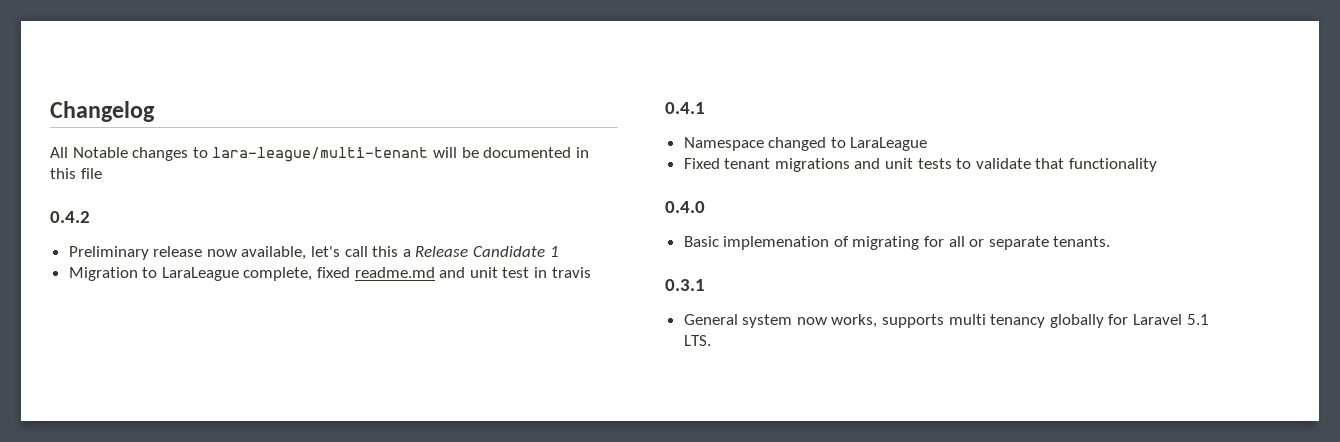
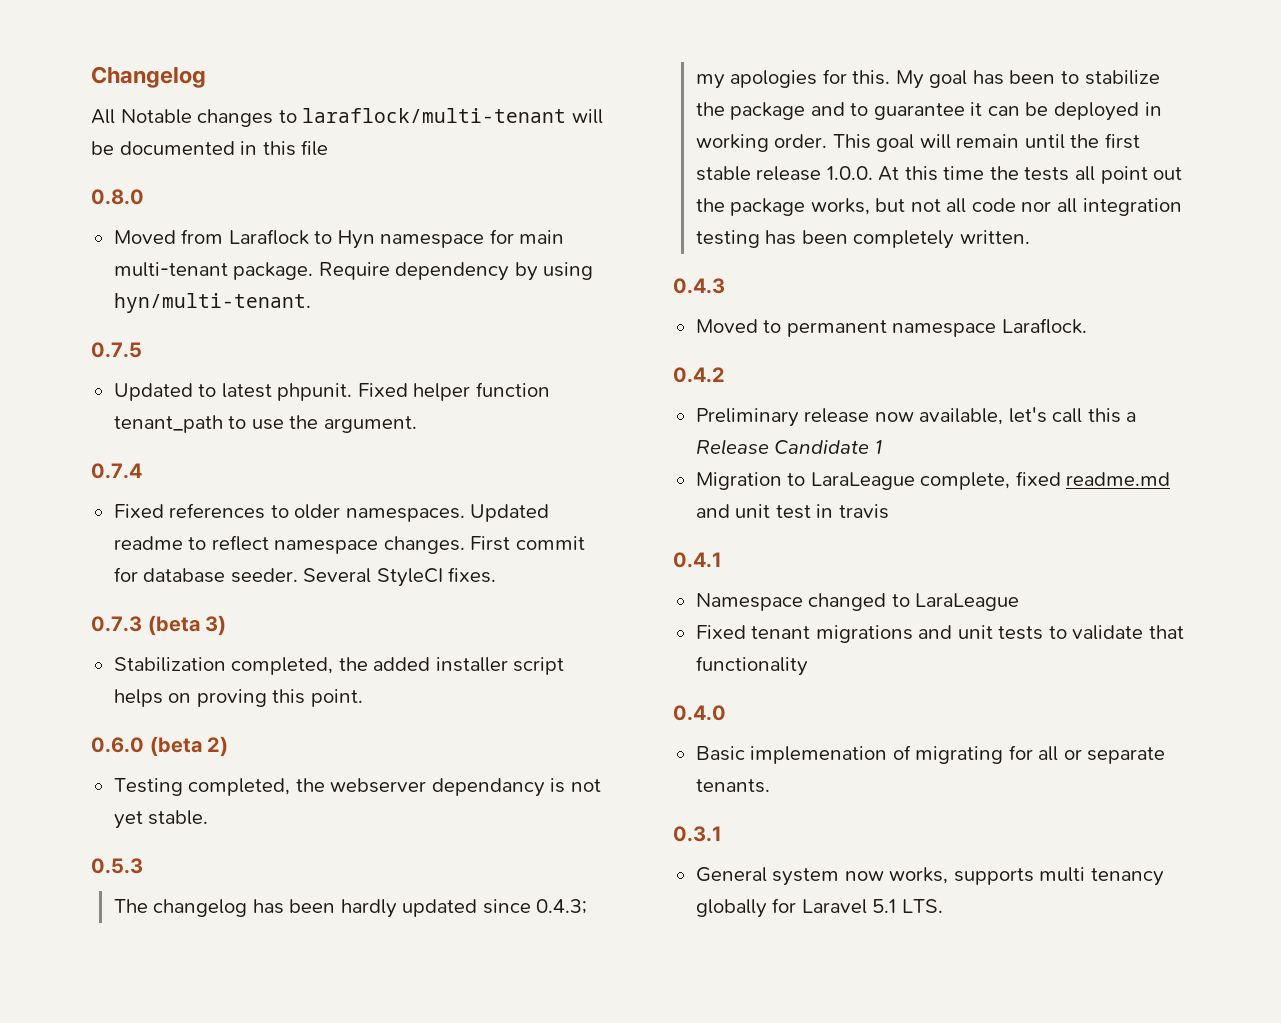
- All Notable changes to lara-league/multi-tenant will be documented in this file
+ All Notable changes to laraflock/multi-tenant will be documented in this file
+ 0.8.0
+ Moved from Laraflock to Hyn namespace for main multi-tenant package. Require dependency by using hyn/multi-tenant.
+ 0.7.5
+ Updated to latest phpunit. Fixed helper function tenant_path to use the argument.
+ 0.7.4
+ Fixed references to older namespaces. Updated readme to reflect namespace changes. First commit for database seeder. Several StyleCI fixes.
+ 0.7.3 (beta 3)
+ Stabilization completed, the added installer script helps on proving this point.
+ 0.6.0 (beta 2)
+ Testing completed, the webserver dependancy is not yet stable.
+ 0.5.3
+ The changelog has been hardly updated since 0.4.3; my apologies for this. My goal has been to stabilize the package and to guarantee it can be deployed in working order. This goal will remain until the first stable release 1.0.0. At this time the tests all point out the package works, but not all code nor all integration testing has been completely written.
+ 0.4.3
+ Moved to permanent namespace Laraflock.

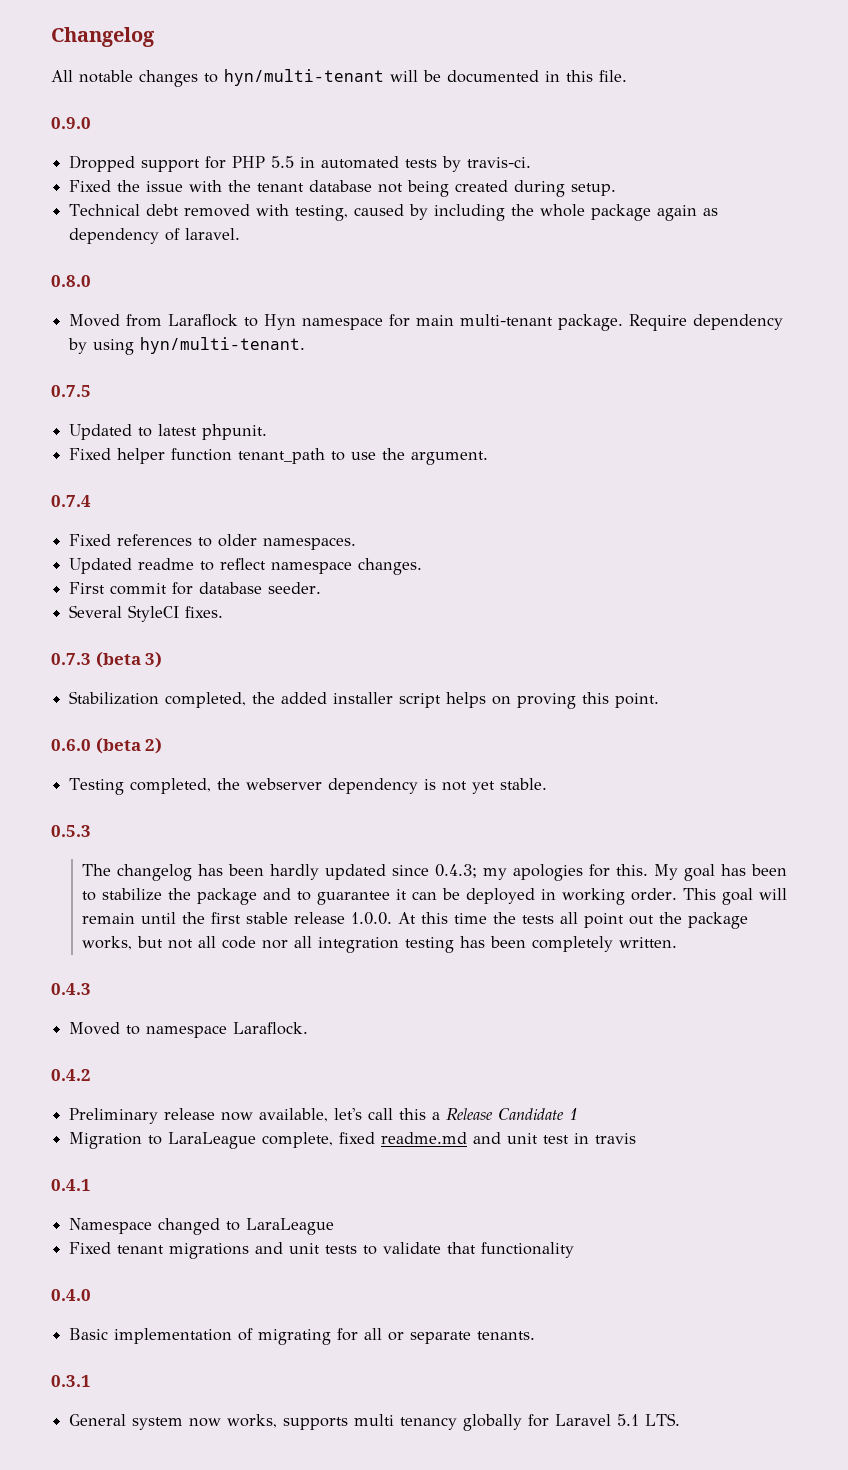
- All Notable changes to laraflock/multi-tenant will be documented in this file
+ All notable changes to hyn/multi-tenant will be documented in this file.
+ 0.9.0
+ Dropped support for PHP 5.5 in automated tests by travis-ci.
+ Fixed the issue with the tenant database not being created during setup.
+ Technical debt removed with testing, caused by including the whole package again as dependency of laravel.
- Updated to latest phpunit. Fixed helper function tenant_path to use the argument.
+ Updated to latest phpunit.
+ Fixed helper function tenant_path to use the argument.
- Fixed references to older namespaces. Updated readme to reflect namespace changes. First commit for database seeder. Several StyleCI fixes.
+ Fixed references to older namespaces.
+ Updated readme to reflect namespace changes.
+ First commit for database seeder.
+ Several StyleCI fixes.
- Testing completed, the webserver dependancy is not yet stable.
+ Testing completed, the webserver dependency is not yet stable.
- Moved to permanent namespace Laraflock.
+ Moved to namespace Laraflock.
- Basic implemenation of migrating for all or separate tenants.
+ Basic implementation of migrating for all or separate tenants.

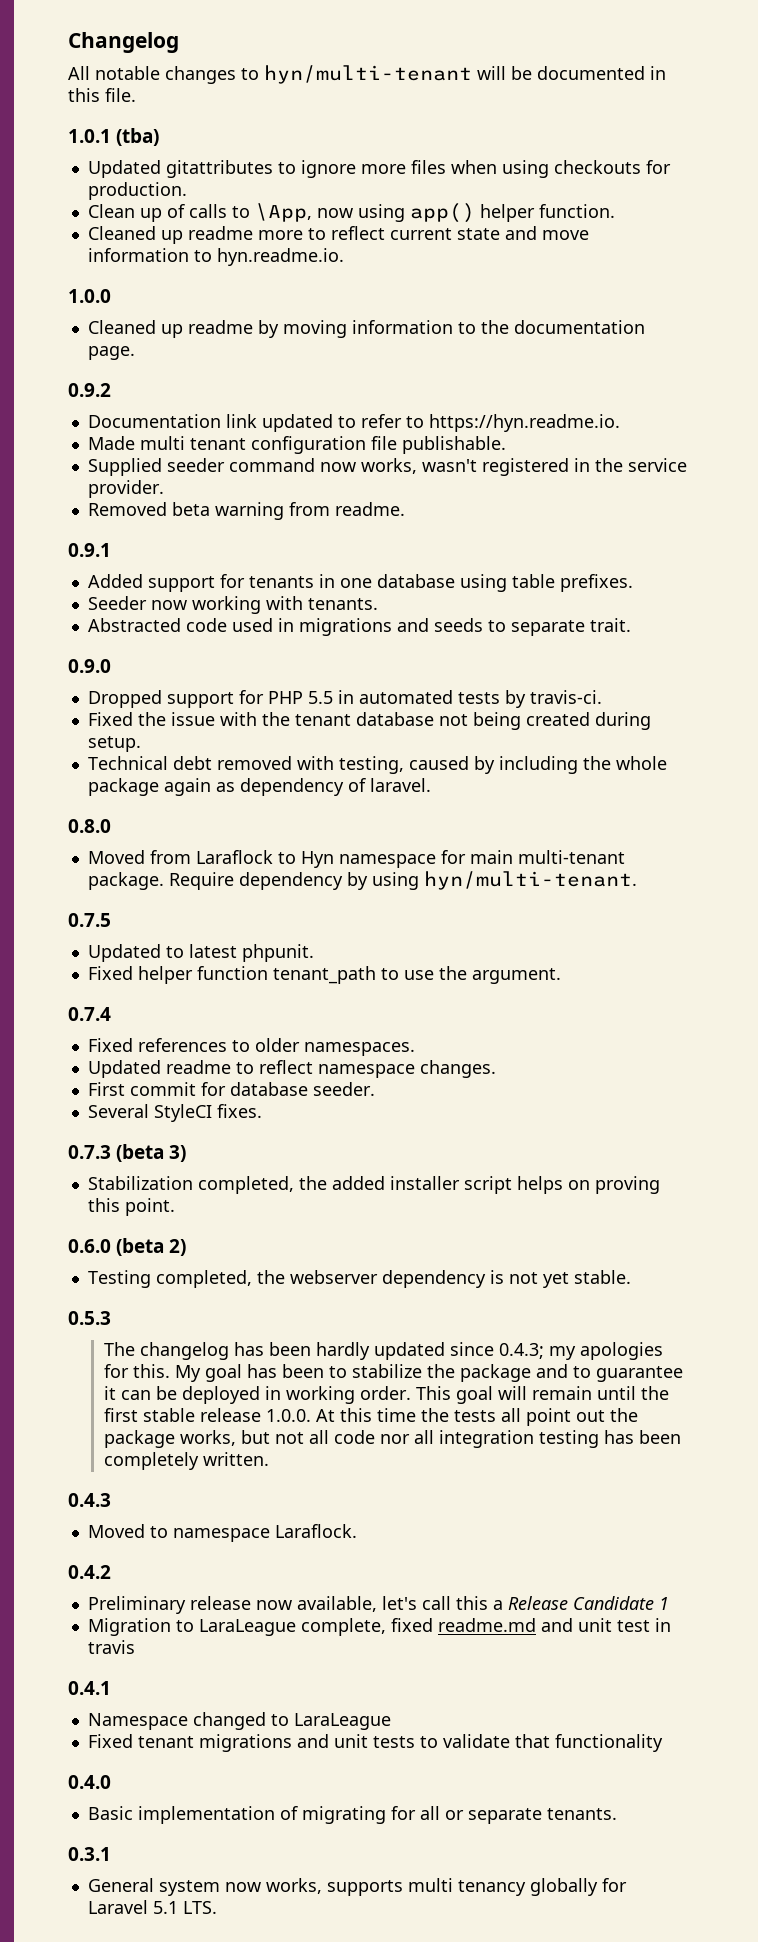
+ 1.0.1 (tba)
+ Updated gitattributes to ignore more files when using checkouts for production.
+ Clean up of calls to \App, now using app() helper function.
+ Cleaned up readme more to reflect current state and move information to hyn.readme.io.
+ 1.0.0
+ Cleaned up readme by moving information to the documentation page.
+ 0.9.2
+ Documentation link updated to refer to https://hyn.readme.io.
+ Made multi tenant configuration file publishable.
+ Supplied seeder command now works, wasn't registered in the service provider.
+ Removed beta warning from readme.
+ 0.9.1
+ Added support for tenants in one database using table prefixes.
+ Seeder now working with tenants.
+ Abstracted code used in migrations and seeds to separate trait.

